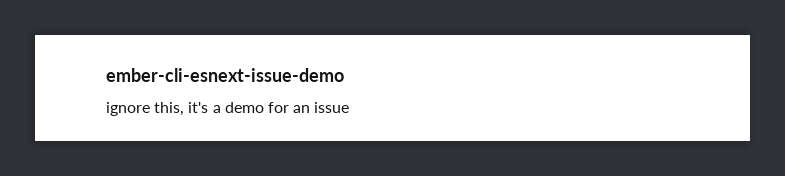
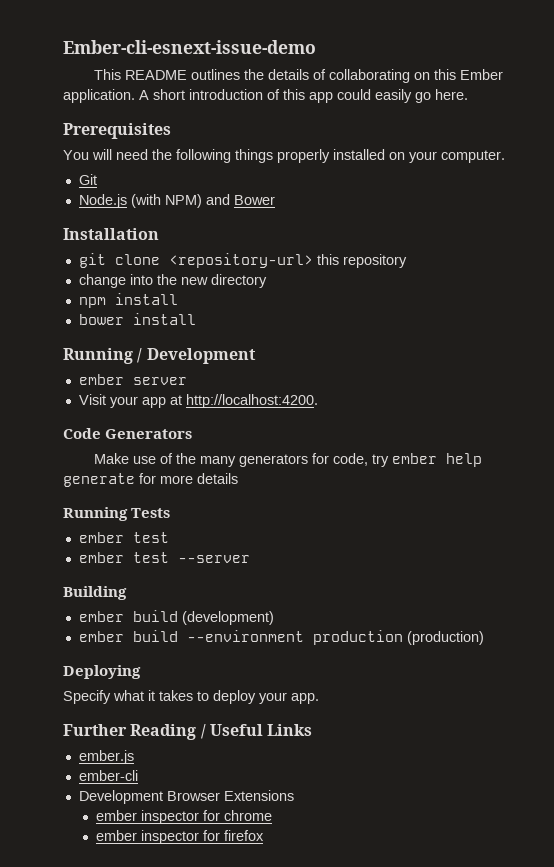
- ember-cli-esnext-issue-demo
- ignore this, it's a demo for an issue
+ Ember-cli-esnext-issue-demo
+ This README outlines the details of collaborating on this Ember application. A short introduction of this app could easily go here.
+ Prerequisites
+ You will need the following things properly installed on your computer.
+ Git
+ Node.js (with NPM) and Bower
+ Installation
+ git clone <repository-url> this repository
+ change into the new directory
+ npm install
+ bower install
+ Running / Development
+ ember server
+ Visit your app at http://localhost:4200.
+ Code Generators
+ Make use of the many generators for code, try ember help generate for more details
+ Running Tests
+ ember test
+ ember test --server
+ Building
+ ember build (development)
+ ember build --environment production (production)
+ Deploying
+ Specify what it takes to deploy your app.
+ Further Reading / Useful Links
+ ember.js
+ ember-cli
+ Development Browser Extensions
+ ember inspector for chrome
+ ember inspector for firefox

